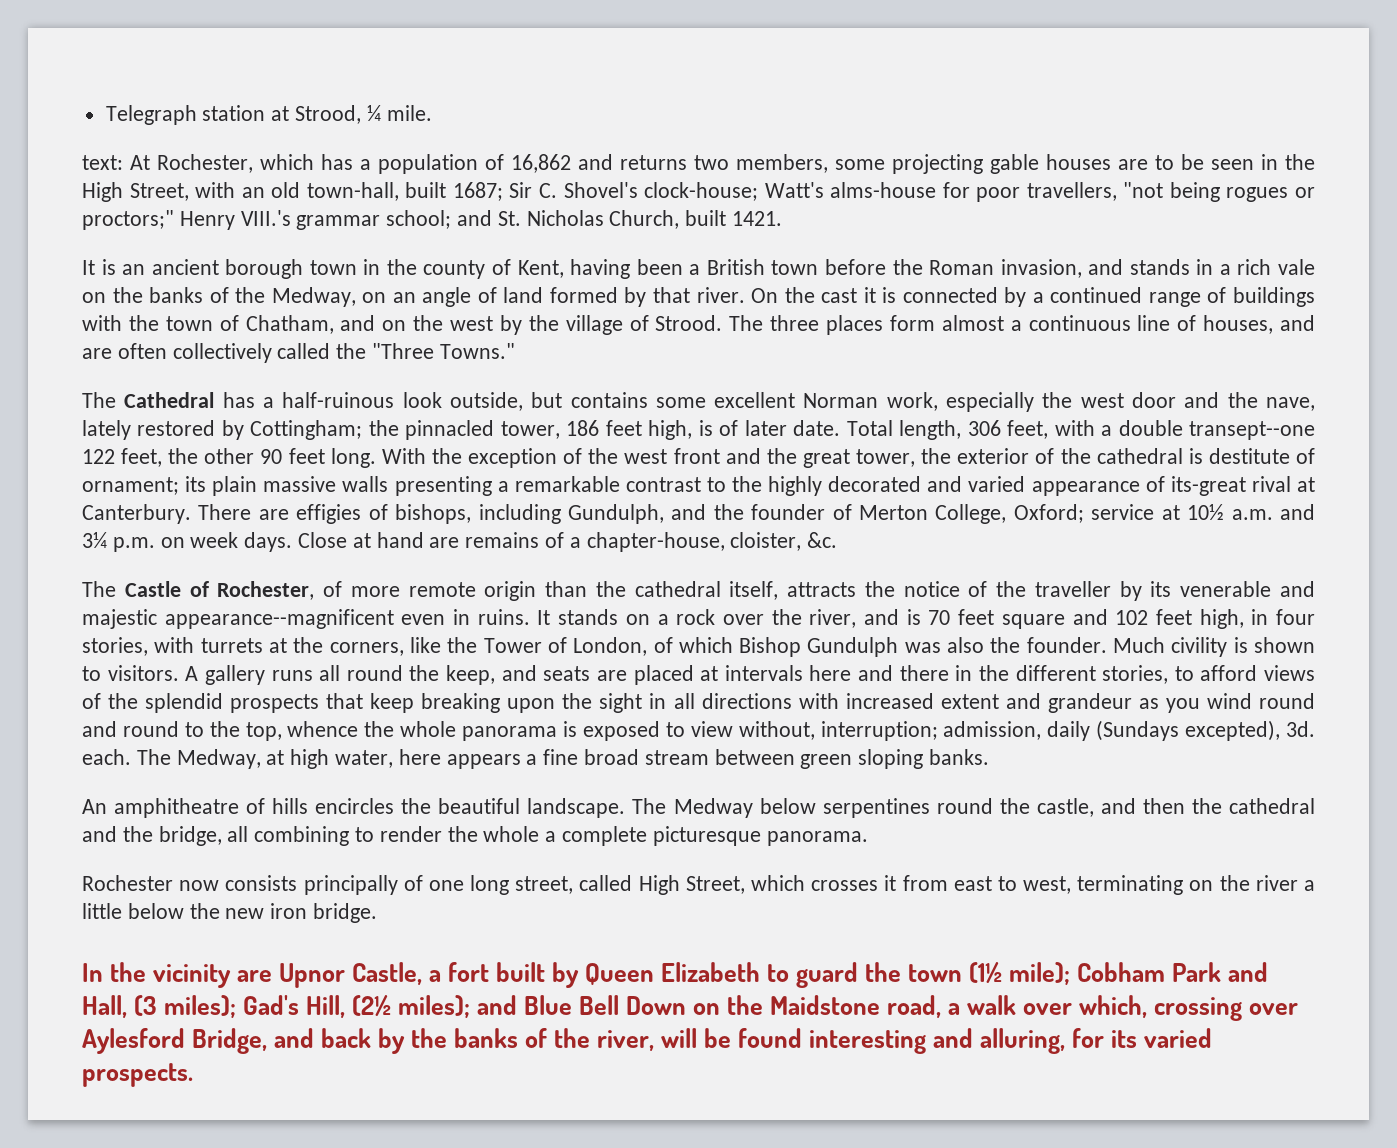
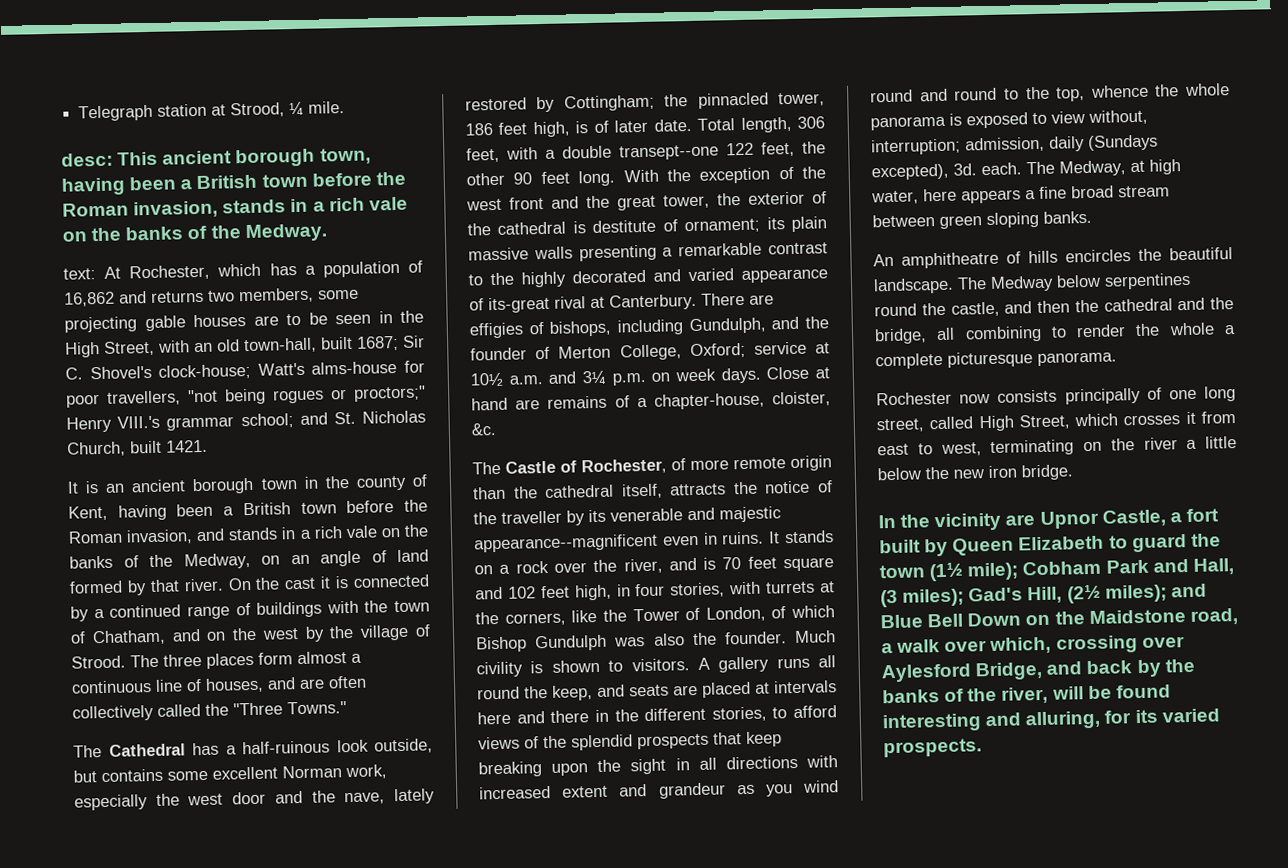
+ desc: This ancient borough town, having been a British town before the Roman invasion, stands in a rich vale on the banks of the Medway.

